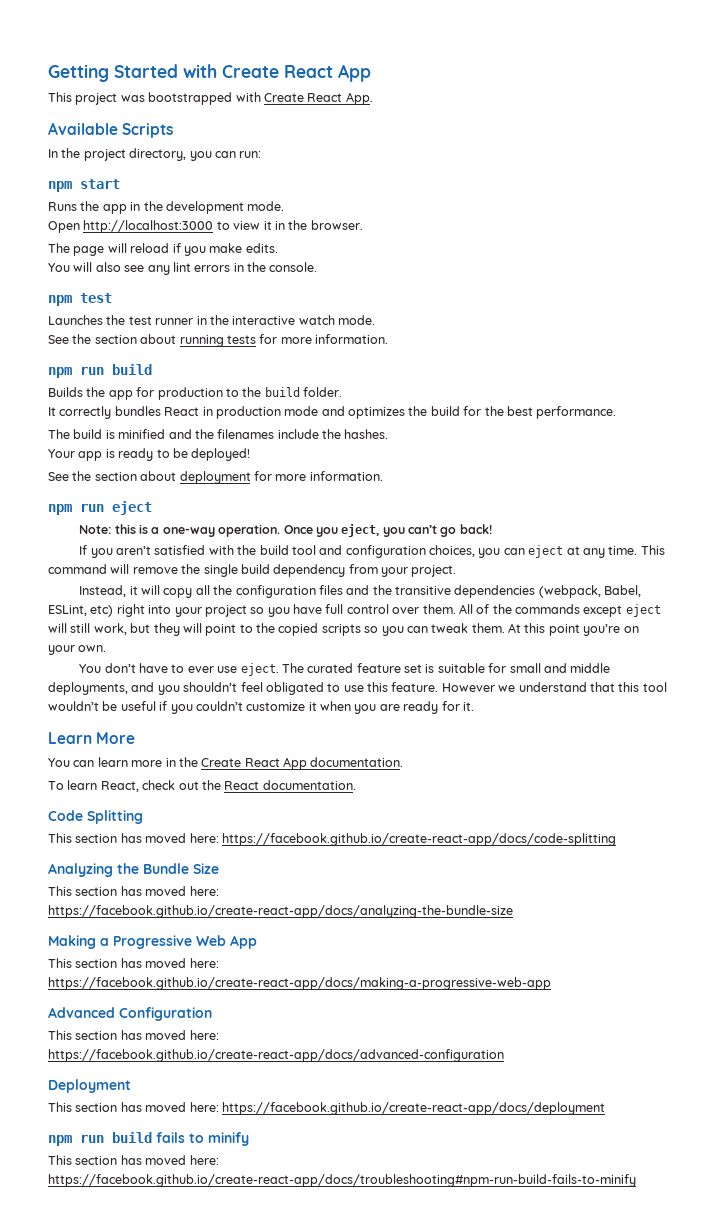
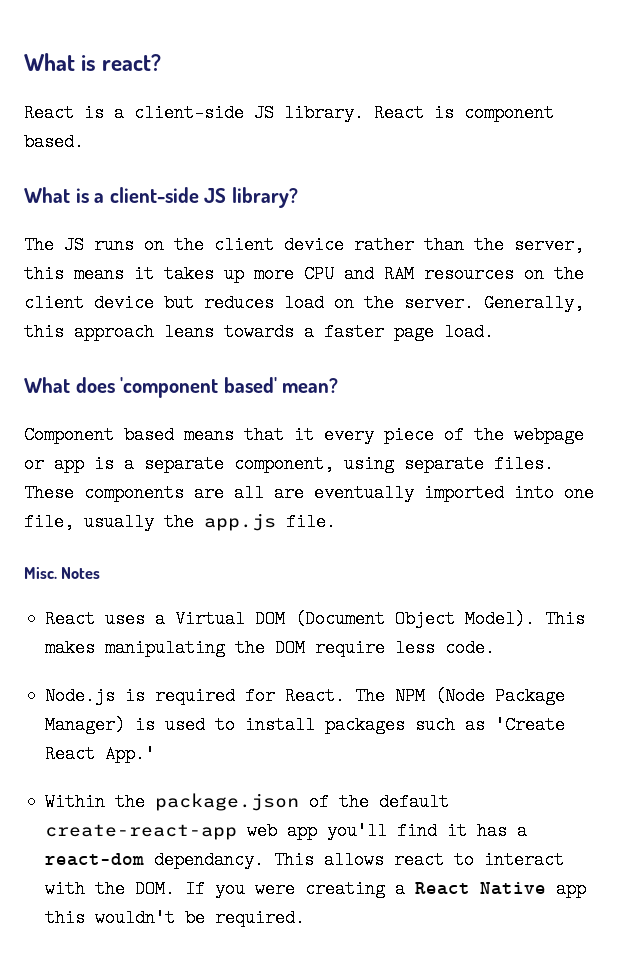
- Getting Started with Create React App
- This project was bootstrapped with Create React App.
- Available Scripts
- In the project directory, you can run:
- npm start
- Runs the app in the development mode.
- Open http://localhost:3000 to view it in the browser.
- The page will reload if you make edits.
- You will also see any lint errors in the console.
- npm test
- Launches the test runner in the interactive watch mode.
- See the section about running tests for more information.
- npm run build
- Builds the app for production to the build folder.
- It correctly bundles React in production mode and optimizes the build for the best performance.
- The build is minified and the filenames include the hashes.
- Your app is ready to be deployed!
- See the section about deployment for more information.
- npm run eject
- Note: this is a one-way operation. Once you eject, you can’t go back!
- If you aren’t satisfied with the build tool and configuration choices, you can eject at any time. This command will remove the single build dependency from your project.
- Instead, it will copy all the configuration files and the transitive dependencies (webpack, Babel, ESLint, etc) right into your project so you have full control over them. All of the commands except eject will still work, but they will point to the copied scripts so you can tweak them. At this point you’re on your own.
- You don’t have to ever use eject. The curated feature set is suitable for small and middle deployments, and you shouldn’t feel obligated to use this feature. However we understand that this tool wouldn’t be useful if you couldn’t customize it when you are ready for it.
- Learn More
- You can learn more in the Create React App documentation.
- To learn React, check out the React documentation.
- Code Splitting
- This section has moved here: https://facebook.github.io/create-react-app/docs/code-splitting
- Analyzing the Bundle Size
- This section has moved here: https://facebook.github.io/create-react-app/docs/analyzing-the-bundle-size
- Making a Progressive Web App
- This section has moved here: https://facebook.github.io/create-react-app/docs/making-a-progressive-web-app
- Advanced Configuration
- This section has moved here: https://facebook.github.io/create-react-app/docs/advanced-configuration
- Deployment
- This section has moved here: https://facebook.github.io/create-react-app/docs/deployment
- npm run build fails to minify
- This section has moved here: https://facebook.github.io/create-react-app/docs/troubleshooting#npm-run-build-fails-to-minify
+ What is react?
+ React is a client-side JS library. React is component based.
+ What is a client-side JS library?
+ The JS runs on the client device rather than the server, this means it takes up more CPU and RAM resources on the client device but reduces load on the server. Generally, this approach leans towards a faster page load.
+ What does 'component based' mean?
+ Component based means that it every piece of the webpage or app is a separate component, using separate files. These components are all are eventually imported into one file, usually the app.js file.
+ Misc. Notes
+ React uses a Virtual DOM (Document Object Model). This makes manipulating the DOM require less code.
+ Node.js is required for React. The NPM (Node Package Manager) is used to install packages such as 'Create React App.'
+ Within the package.json of the default create-react-app web app you'll find it has a react-dom dependancy. This allows react to interact with the DOM. If you were creating a React Native app this wouldn't be required.

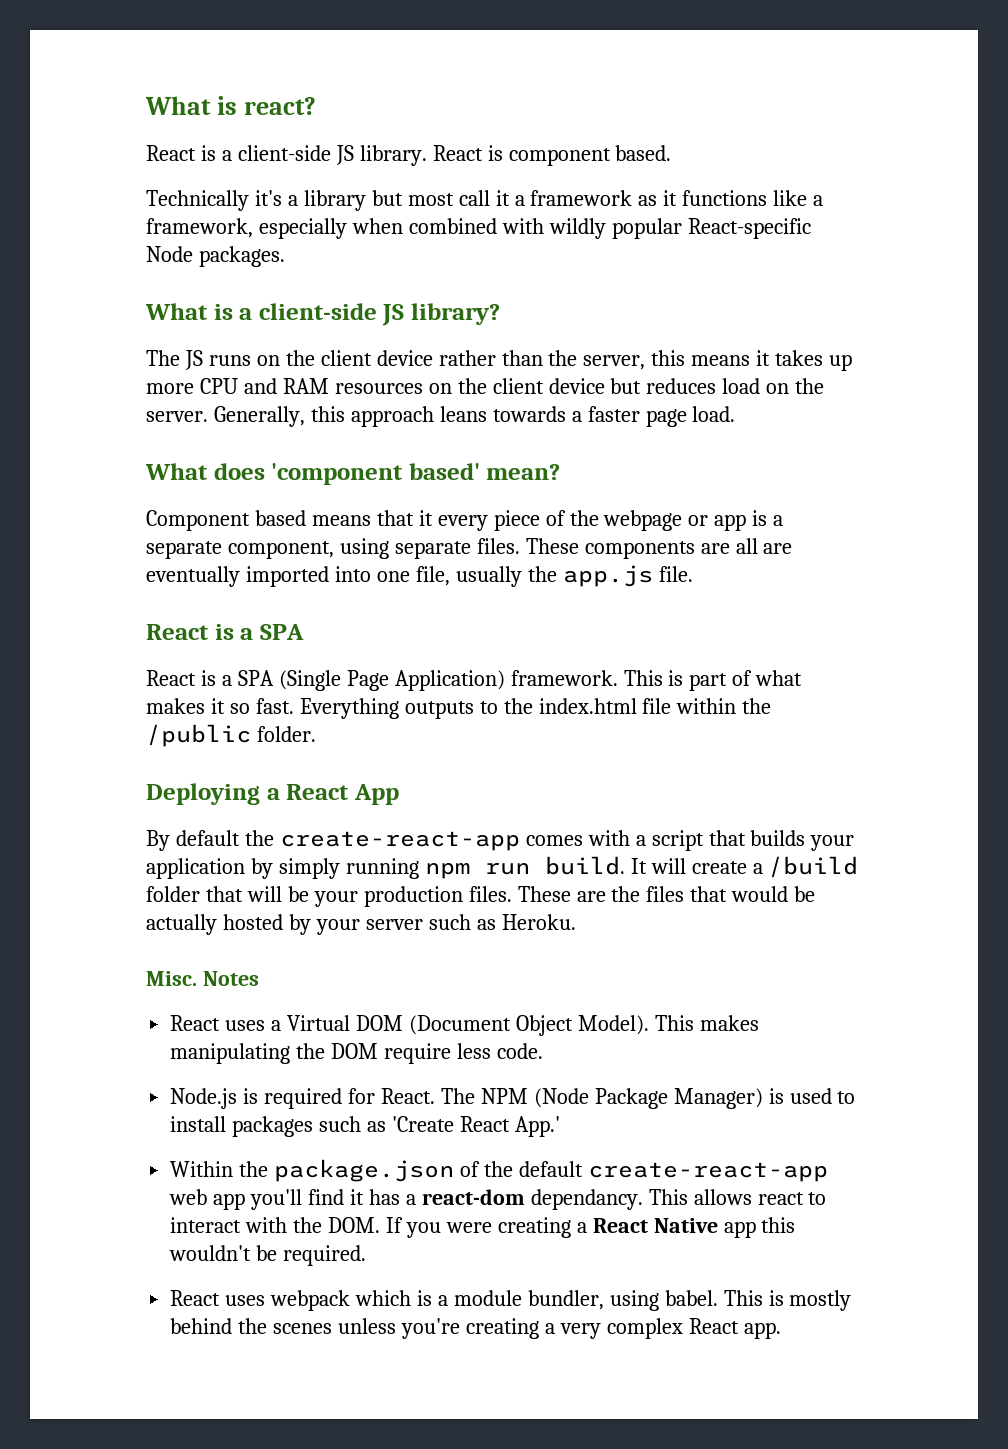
+ Technically it's a library but most call it a framework as it functions like a framework, especially when combined with wildly popular React-specific Node packages.
  These components are all are eventually imported into one file, usually the app.js file.
+ React is a SPA
+ React is a SPA (Single Page Application) framework. This is part of what makes it so fast. Everything outputs to the index.html file within the /public folder.
+ Deploying a React App
+ By default the create-react-app comes with a script that builds your application by simply running npm run build. It will create a /build folder that will be your production files. These are the files that would be actually hosted by your server such as Heroku.
+ React uses webpack which is a module bundler, using babel. This is mostly behind the scenes unless you're creating a very complex React app.

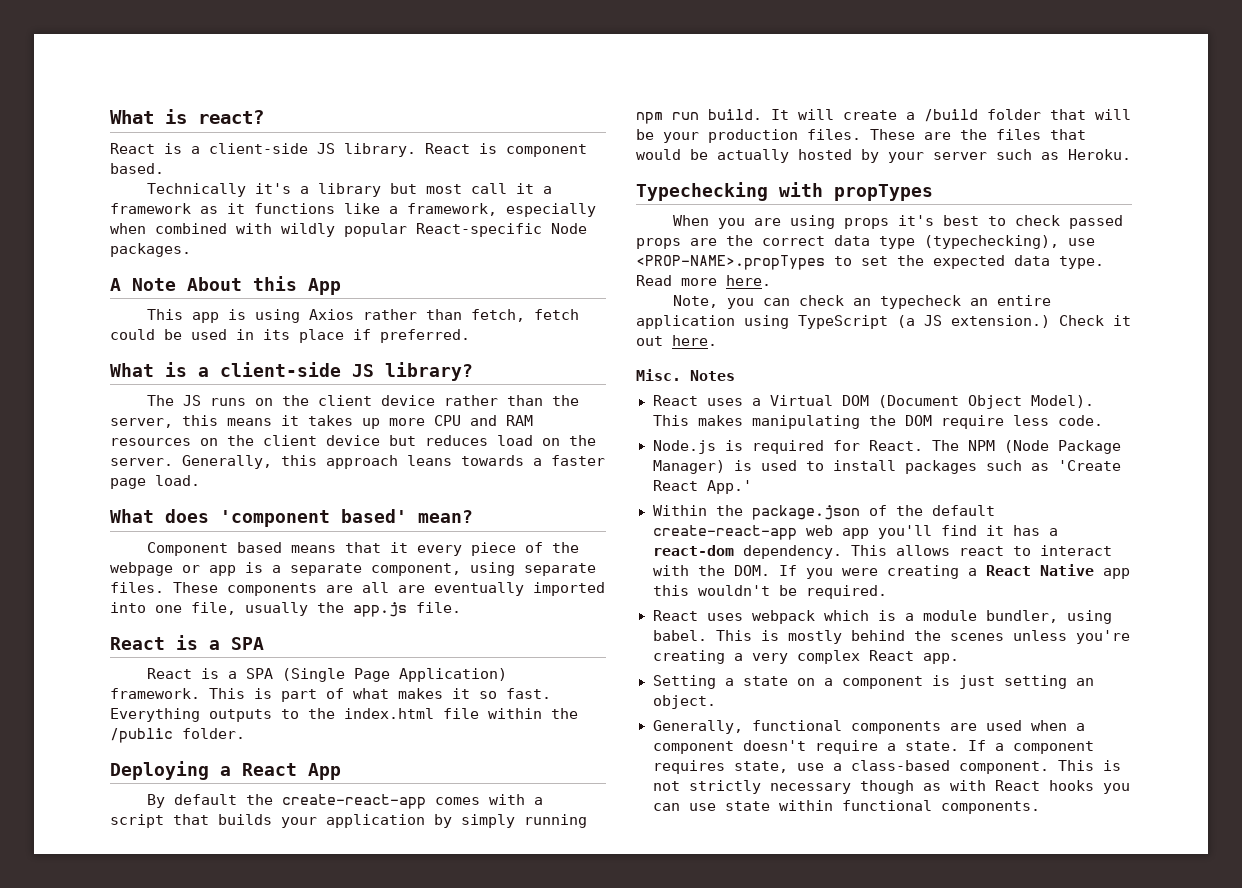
+ A Note About this App
+ This app is using Axios rather than fetch, fetch could be used in its place if preferred.
+ Typechecking with propTypes
+ When you are using props it's best to check passed props are the correct data type (typechecking), use <PROP-NAME>.propTypes to set the expected data type. Read more here.
+ Note, you can check an typecheck an entire application using TypeScript (a JS extension.) Check it out here.
- Within the package.json of the default create-react-app web app you'll find it has a react-dom dependancy.
+ Within the package.json of the default create-react-app web app you'll find it has a react-dom dependency.
+ Setting a state on a component is just setting an object.
+ Generally, functional components are used when a component doesn't require a state. If a component requires state, use a class-based component. This is not strictly necessary though as with React hooks you can use state within functional components.

